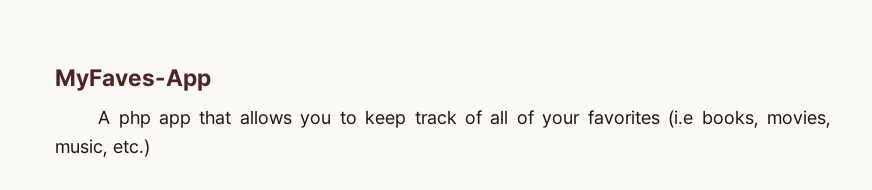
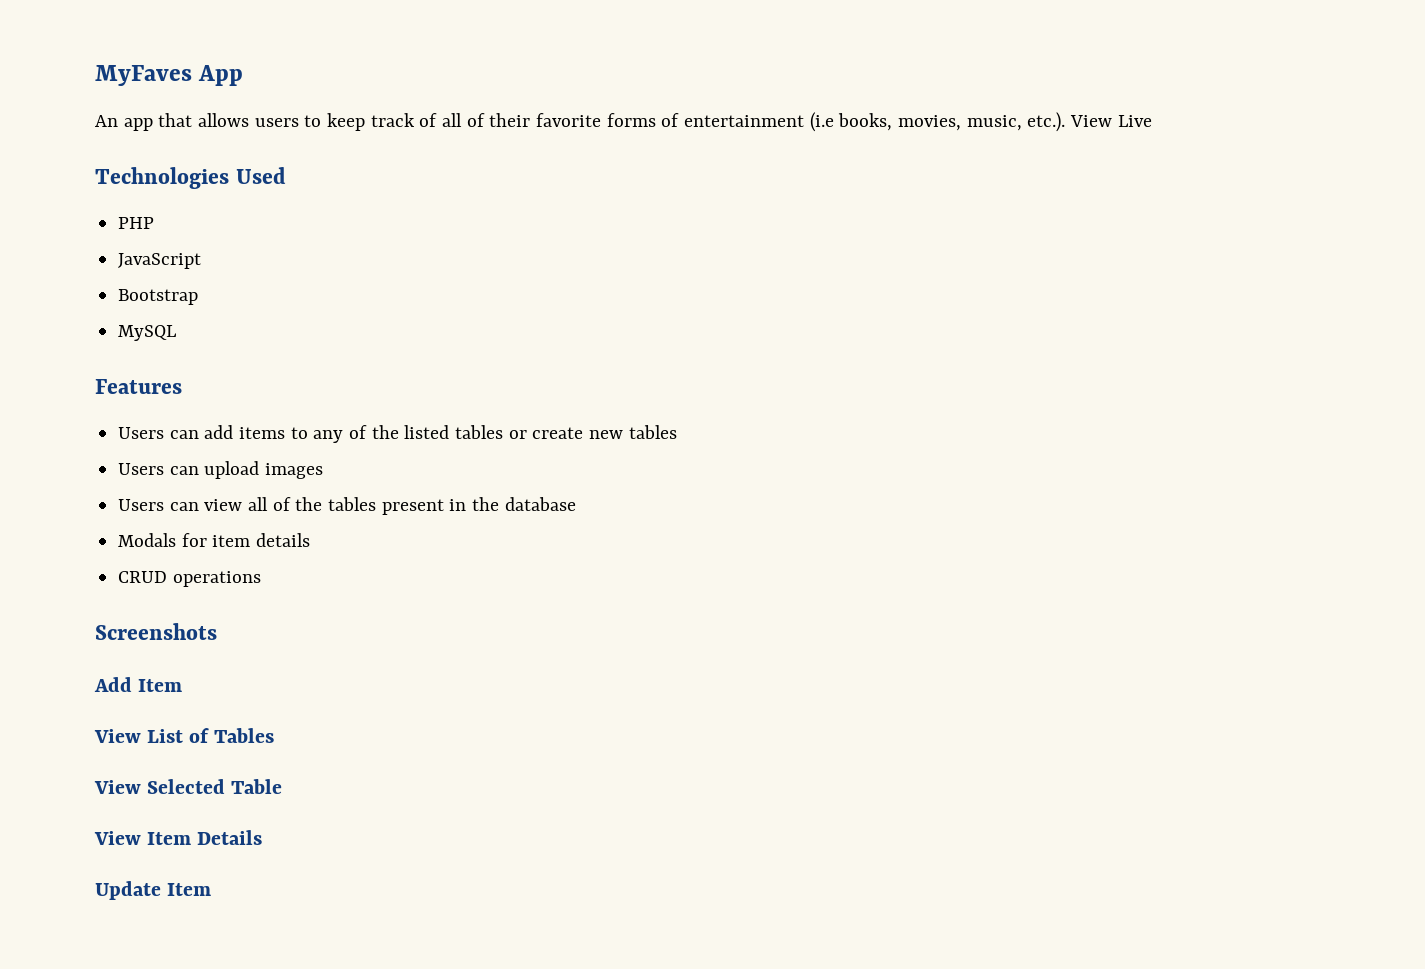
- MyFaves-App
- A php app that allows you to keep track of all of your favorites (i.e books, movies, music, etc.)
+ MyFaves App
+ An app that allows users to keep track of all of their favorite forms of entertainment (i.e books, movies, music, etc.). View Live
+ Technologies Used
+ PHP
+ JavaScript
+ Bootstrap
+ MySQL
+ Features
+ Users can add items to any of the listed tables or create new tables
+ Users can upload images
+ Users can view all of the tables present in the database
+ Modals for item details
+ CRUD operations
+ Screenshots
+ Add Item
+ View List of Tables
+ View Selected Table
+ View Item Details
+ Update Item

